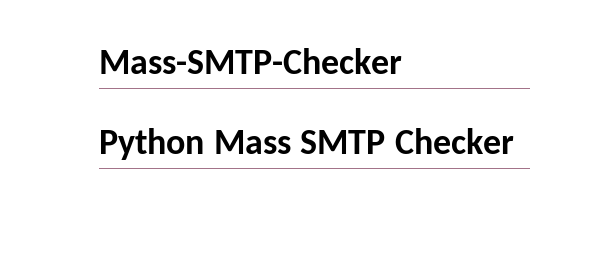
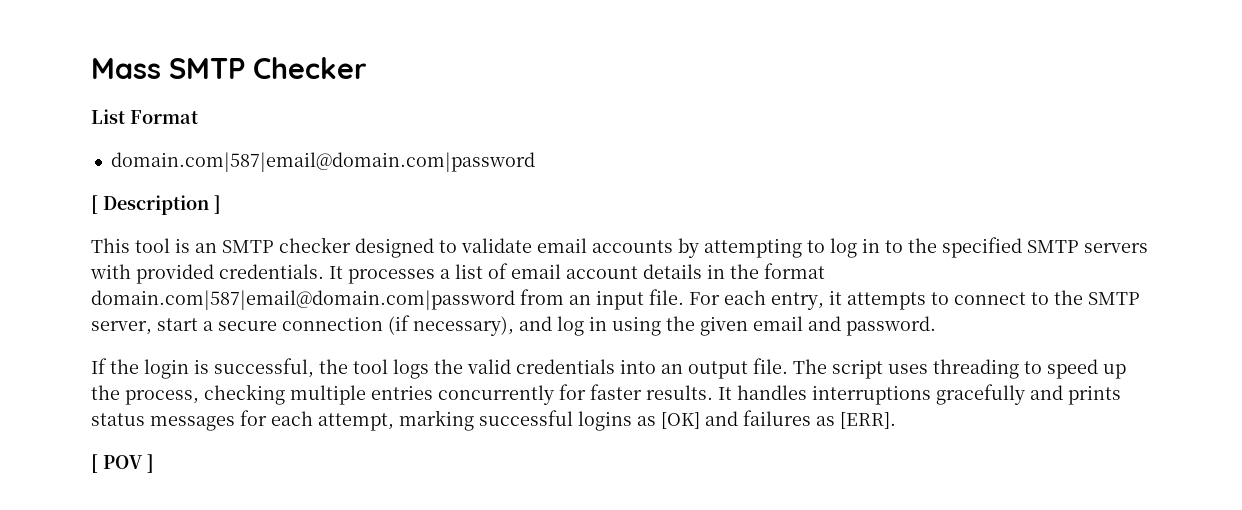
- Mass-SMTP-Checker
- Python Mass SMTP Checker
+ Mass SMTP Checker
+ List Format
+ domain.com|587|email@domain.com|password
+ [ Description ]
+ This tool is an SMTP checker designed to validate email accounts by attempting to log in to the specified SMTP servers with provided credentials. It processes a list of email account details in the format domain.com|587|email@domain.com|password from an input file. For each entry, it attempts to connect to the SMTP server, start a secure connection (if necessary), and log in using the given email and password.
+ If the login is successful, the tool logs the valid credentials into an output file. The script uses threading to speed up the process, checking multiple entries concurrently for faster results. It handles interruptions gracefully and prints status messages for each attempt, marking successful logins as [OK] and failures as [ERR].
+ [ POV ]

